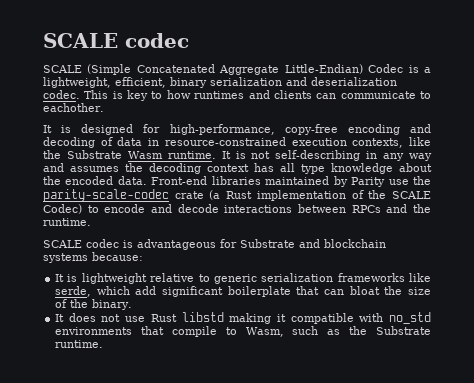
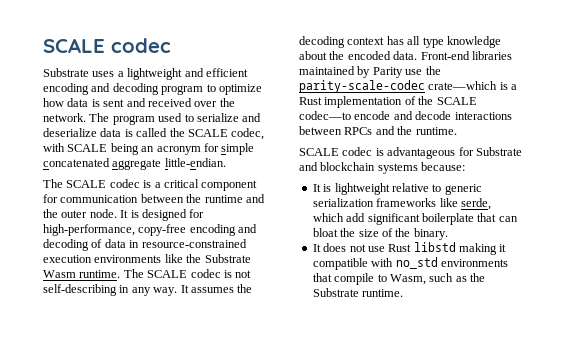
- SCALE (Simple Concatenated Aggregate Little-Endian) Codec is a lightweight, efficient, binary serialization and deserialization codec. This is key to how runtimes and clients can communicate to eachother.
- It is designed for high-performance, copy-free encoding and decoding of data in resource-constrained execution contexts, like the Substrate Wasm runtime.
+ Substrate uses a lightweight and efficient encoding and decoding program to optimize how data is sent and received over the network. The program used to serialize and deserialize data is called the SCALE codec, with SCALE being an acronym for simple concatenated aggregate little-endian.
+ The SCALE codec is a critical component for communication between the runtime and the outer node. It is designed for high-performance, copy-free encoding and decoding of data in resource-constrained execution environments like the Substrate Wasm runtime.
- It is not self-describing in any way and assumes the decoding context has all type knowledge about the encoded data.
+ The SCALE codec is not self-describing in any way. It assumes the decoding context has all type knowledge about the encoded data.
- Front-end libraries maintained by Parity use the parity-scale-codec crate (a Rust implementation of the SCALE Codec) to encode and decode interactions between RPCs and the runtime.
+ Front-end libraries maintained by Parity use the parity-scale-codec crate—which is a Rust implementation of the SCALE codec—to encode and decode interactions between RPCs and the runtime.

